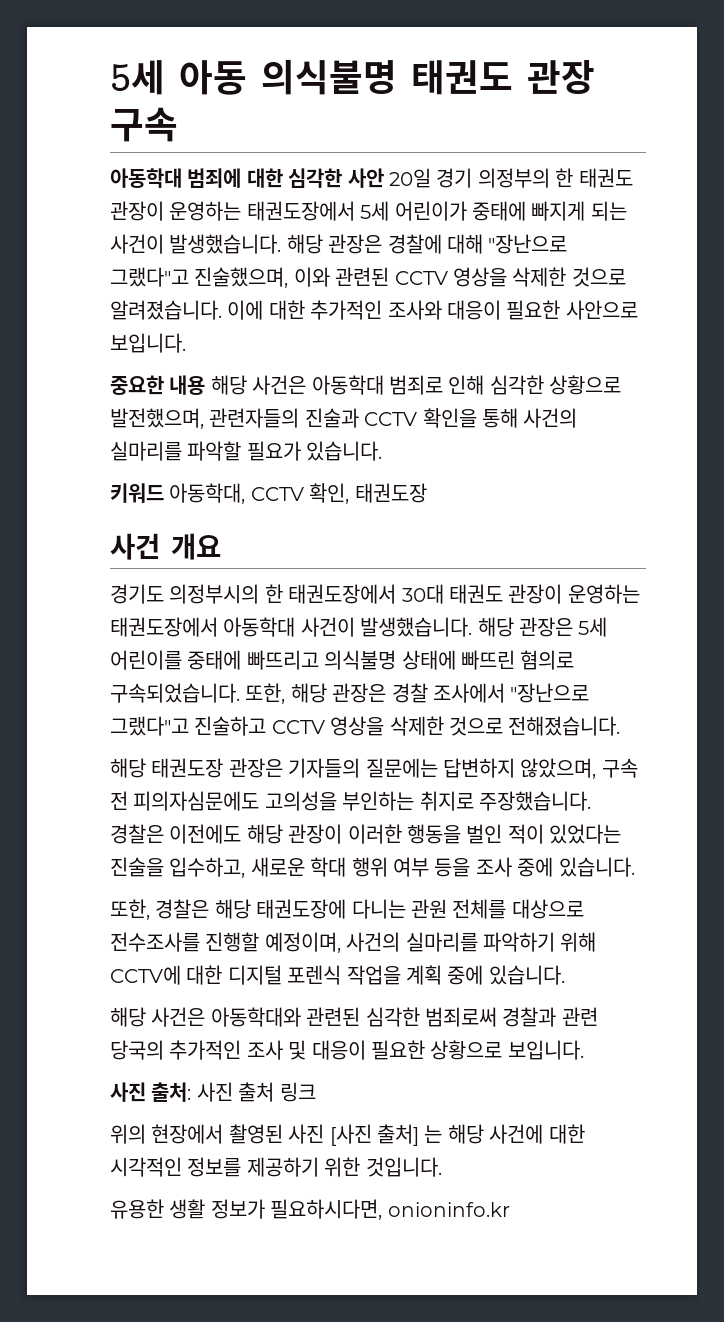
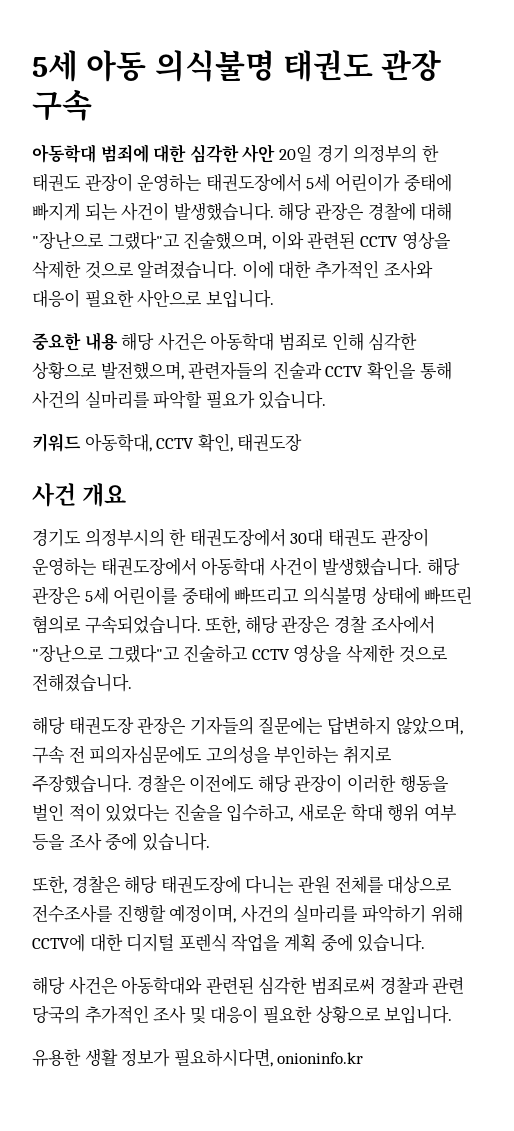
- 사진 출처: 사진 출처 링크
- 위의 현장에서 촬영된 사진 [사진 출처] 는 해당 사건에 대한 시각적인 정보를 제공하기 위한 것입니다.

